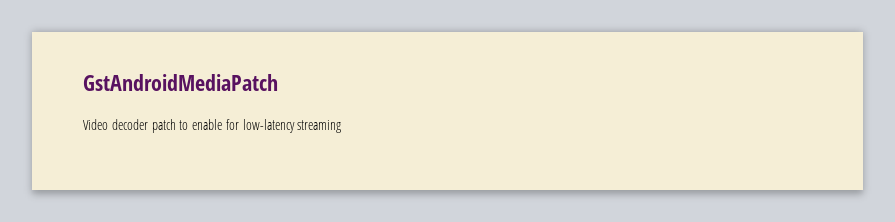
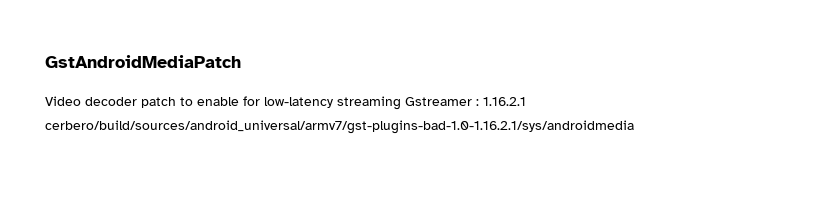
- Video decoder patch to enable for low-latency streaming
+ Video decoder patch to enable for low-latency streaming Gstreamer : 1.16.2.1 cerbero/build/sources/android_universal/armv7/gst-plugins-bad-1.0-1.16.2.1/sys/androidmedia

